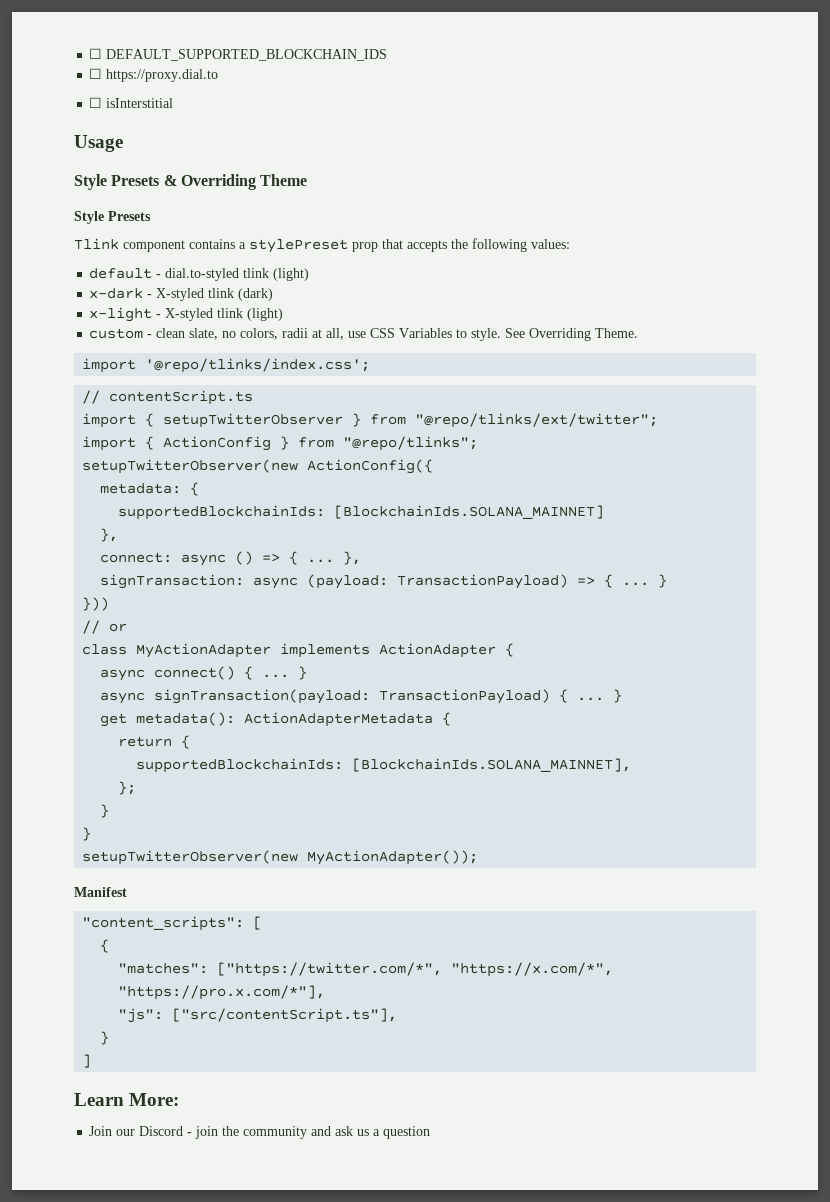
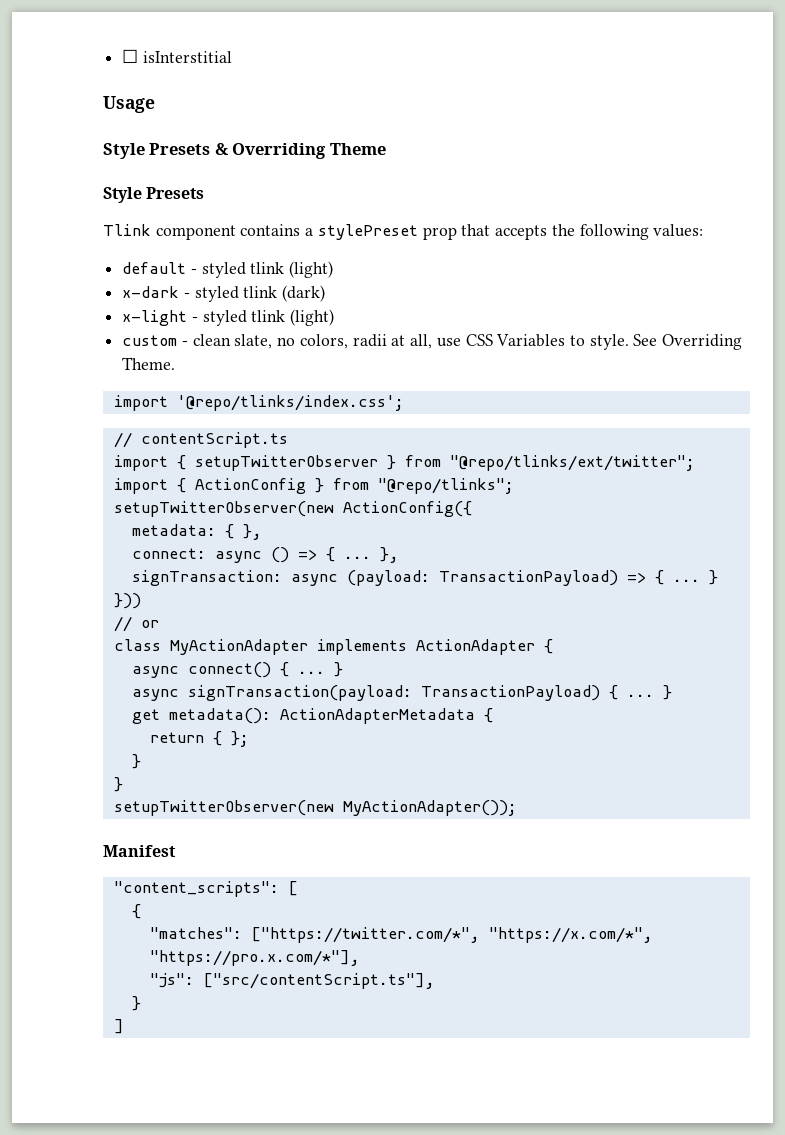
- ☐ DEFAULT_SUPPORTED_BLOCKCHAIN_IDS
- ☐ https://proxy.dial.to
- default - dial.to-styled tlink (light)
+ default - styled tlink (light)
- x-dark - X-styled tlink (dark)
+ x-dark - styled tlink (dark)
- x-light - X-styled tlink (light)
+ x-light - styled tlink (light)
- metadata: {
- supportedBlockchainIds: [BlockchainIds.SOLANA_MAINNET]
- },
+ metadata: { },
- return {
- supportedBlockchainIds: [BlockchainIds.SOLANA_MAINNET],
- };
+ return { };
- Learn More:
- Join our Discord - join the community and ask us a question

